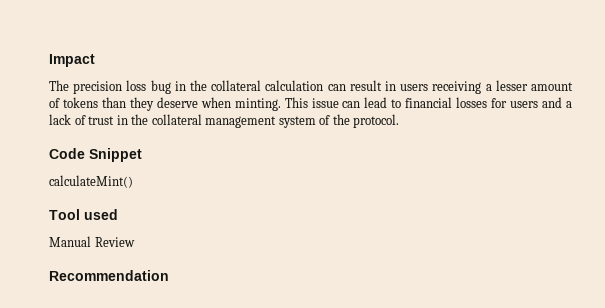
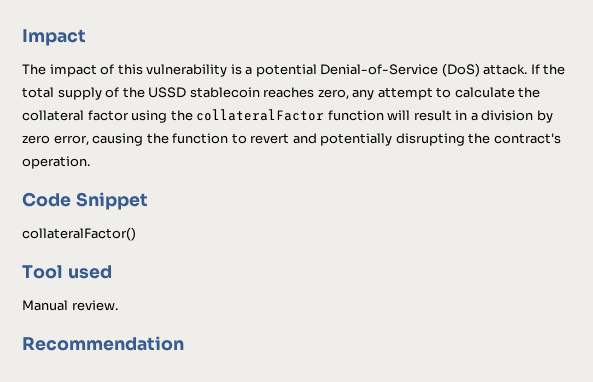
- The precision loss bug in the collateral calculation can result in users receiving a lesser amount of tokens than they deserve when minting. This issue can lead to financial losses for users and a lack of trust in the collateral management system of the protocol.
+ The impact of this vulnerability is a potential Denial-of-Service (DoS) attack. If the total supply of the USSD stablecoin reaches zero, any attempt to calculate the collateral factor using the collateralFactor function will result in a division by zero error, causing the function to revert and potentially disrupting the contract's operation.
- calculateMint()
+ collateralFactor()
- Manual Review
+ Manual review.

